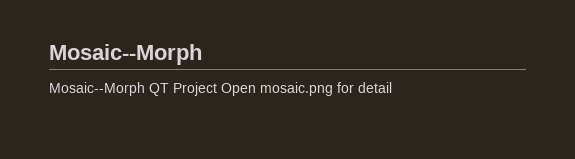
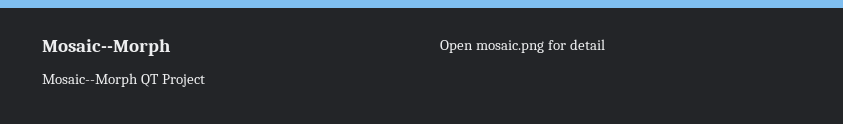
- Mosaic--Morph QT Project Open mosaic.png for detail
+ Mosaic--Morph QT Project
+ Open mosaic.png for detail

